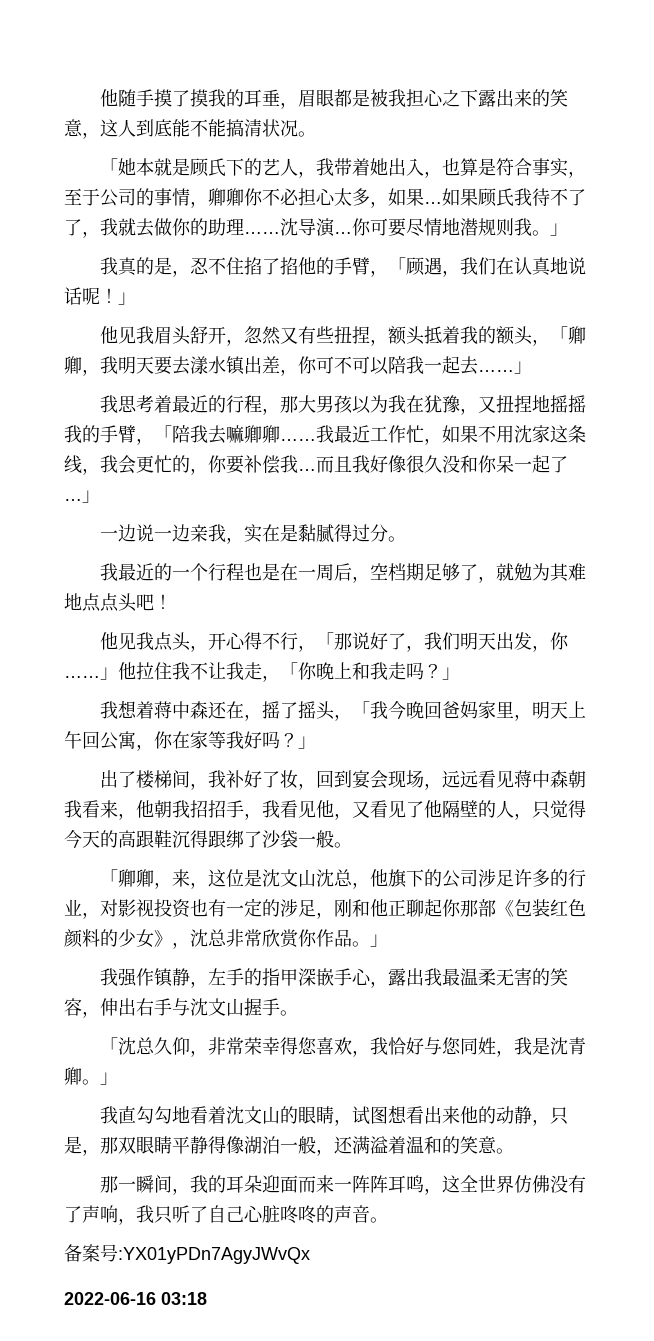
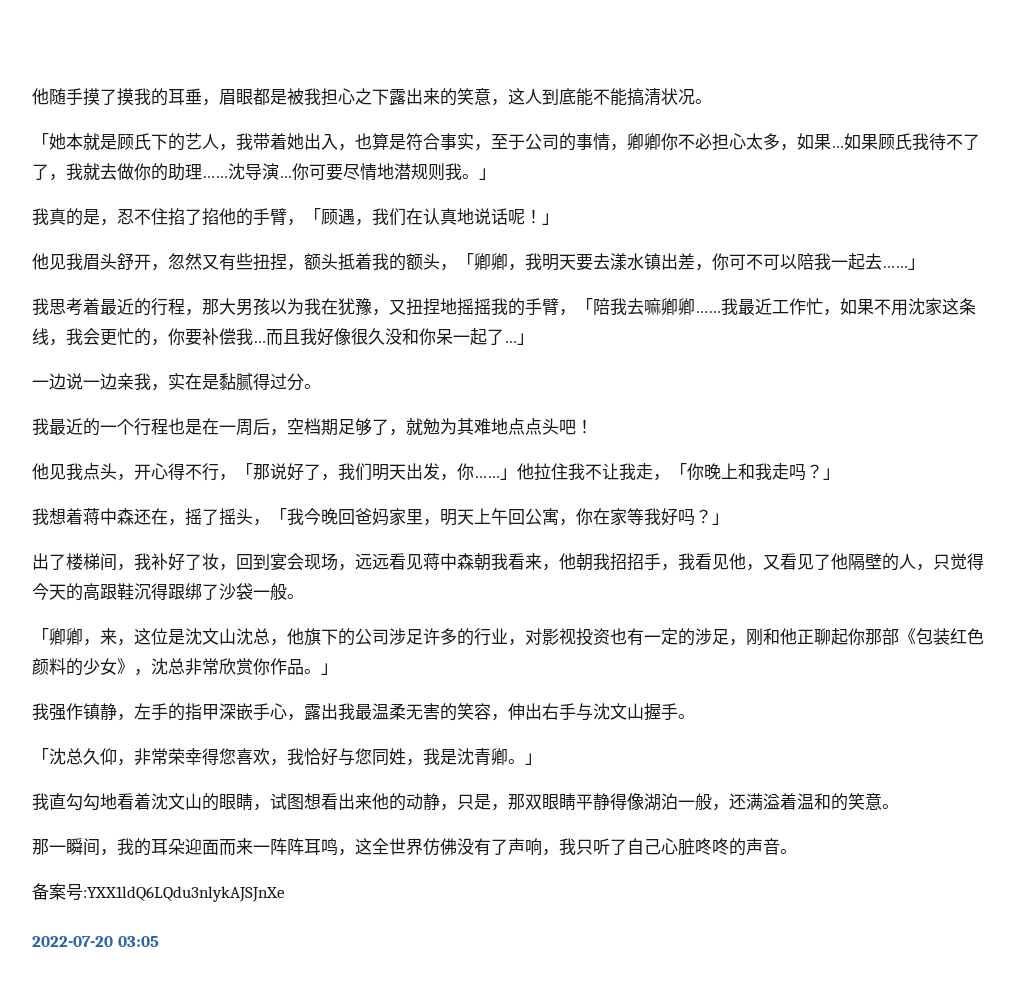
- 备案号:YX01yPDn7AgyJWvQx
- 2022-06-16 03:18
+ 备案号:YXX1ldQ6LQdu3nlykAJSJnXe
+ 2022-07-20 03:05

